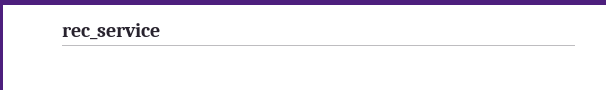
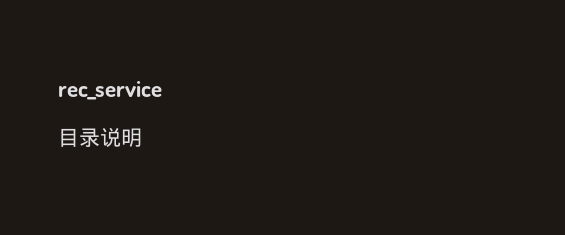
+ 目录说明

